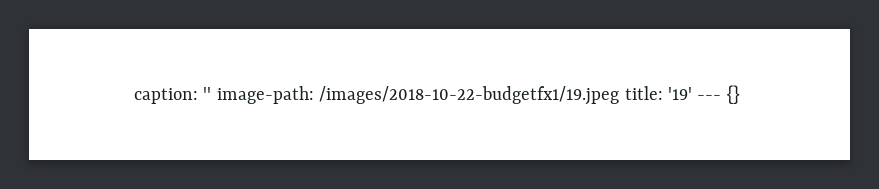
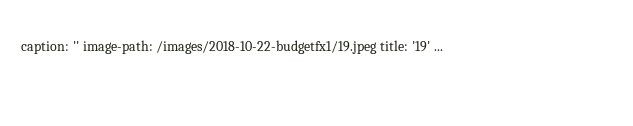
- caption: '' image-path: /images/2018-10-22-budgetfx1/19.jpeg title: '19' --- {}
+ caption: '' image-path: /images/2018-10-22-budgetfx1/19.jpeg title: '19' ...

